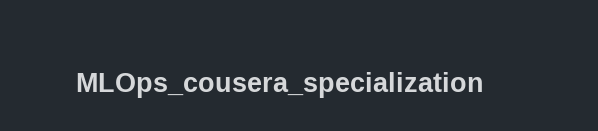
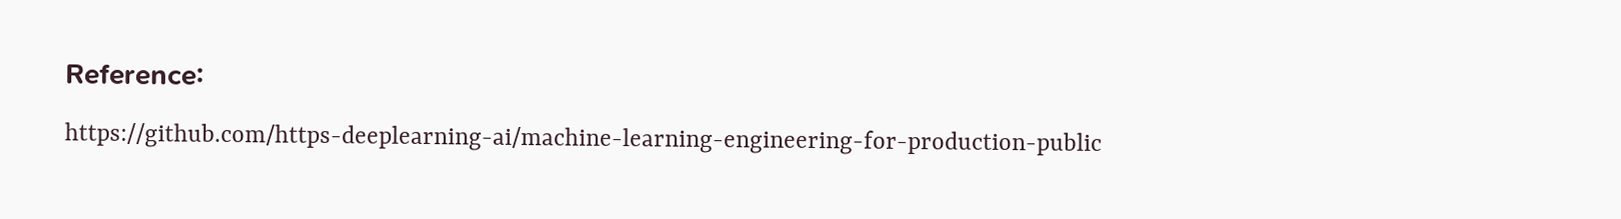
- MLOps_cousera_specialization
+ Reference:
+ https://github.com/https-deeplearning-ai/machine-learning-engineering-for-production-public

